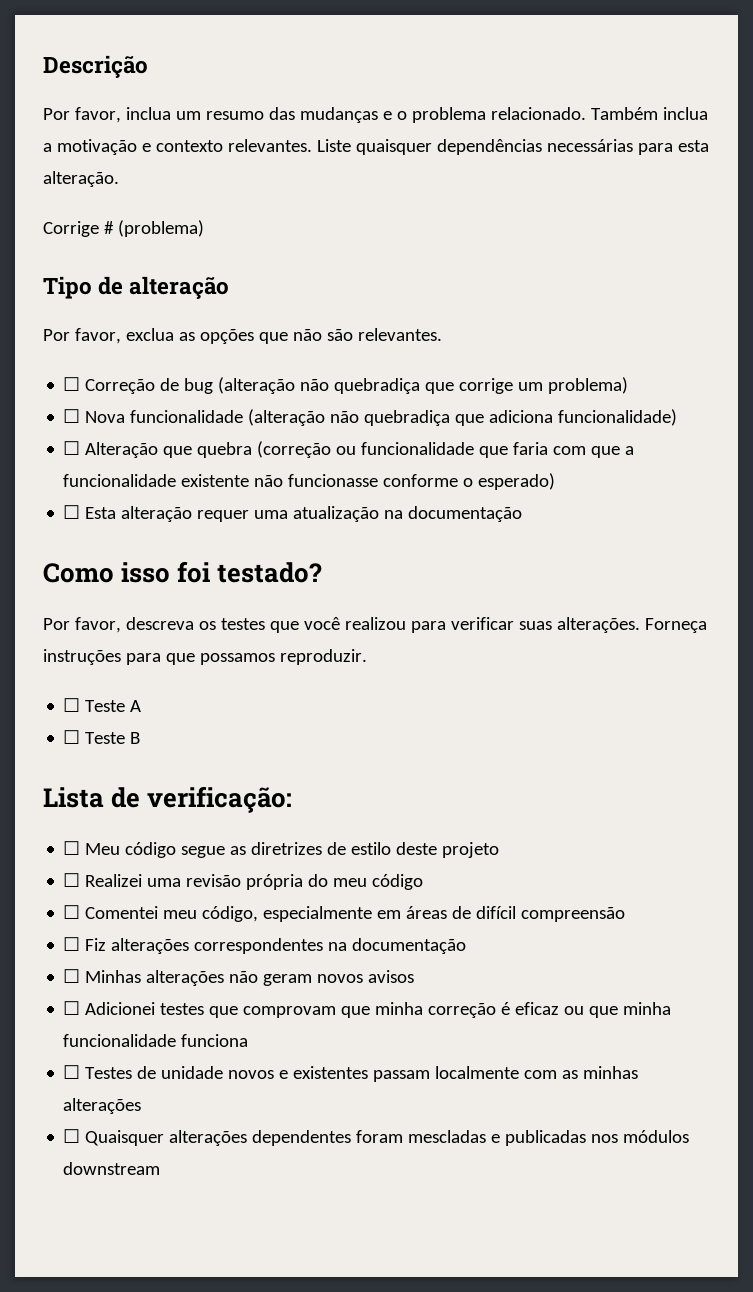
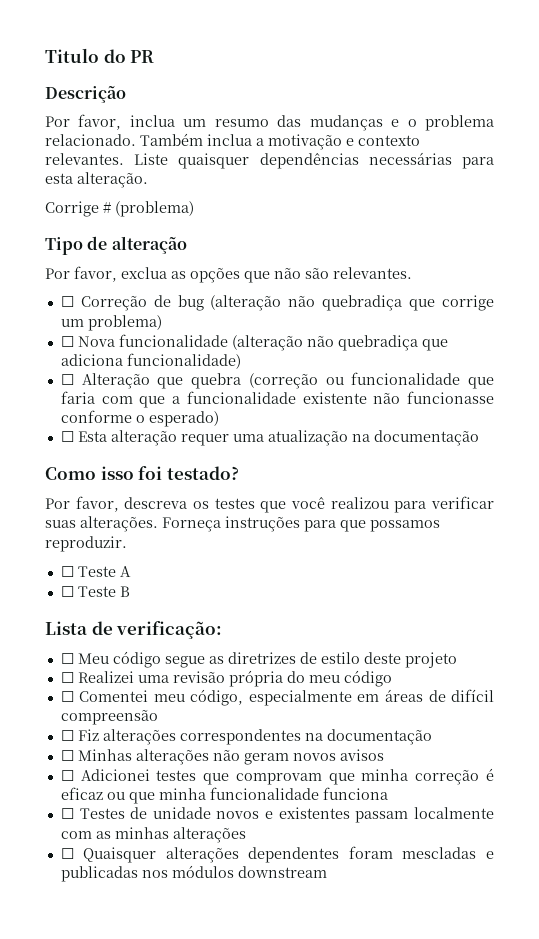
+ Titulo do PR

